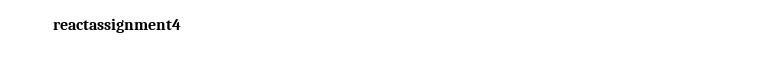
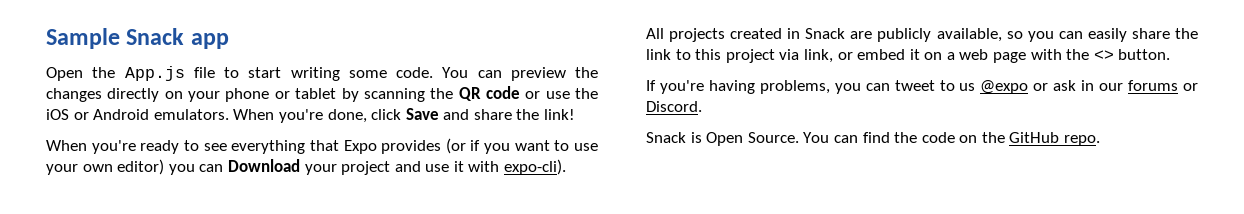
- reactassignment4
+ Sample Snack app
+ Open the App.js file to start writing some code. You can preview the changes directly on your phone or tablet by scanning the QR code or use the iOS or Android emulators. When you're done, click Save and share the link!
+ When you're ready to see everything that Expo provides (or if you want to use your own editor) you can Download your project and use it with expo-cli).
+ All projects created in Snack are publicly available, so you can easily share the link to this project via link, or embed it on a web page with the <> button.
+ If you're having problems, you can tweet to us @expo or ask in our forums or Discord.
+ Snack is Open Source. You can find the code on the GitHub repo.

